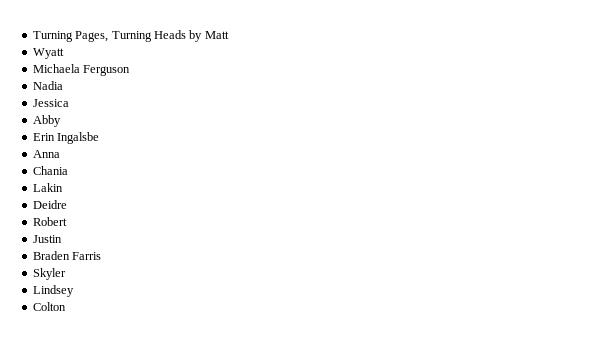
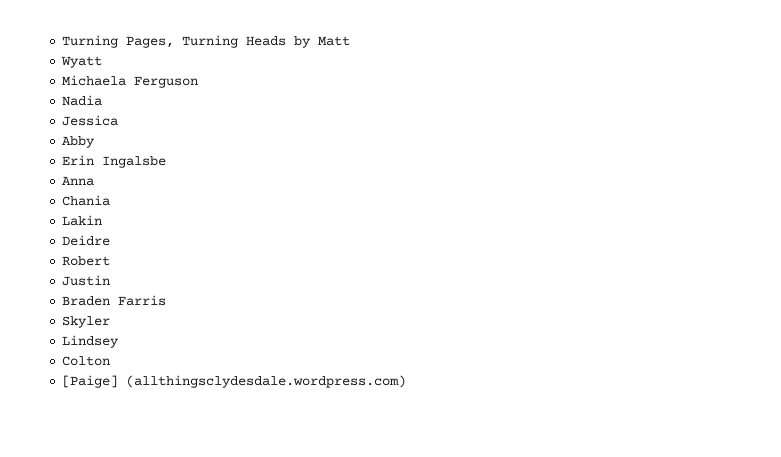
+ [Paige] (allthingsclydesdale.wordpress.com)

